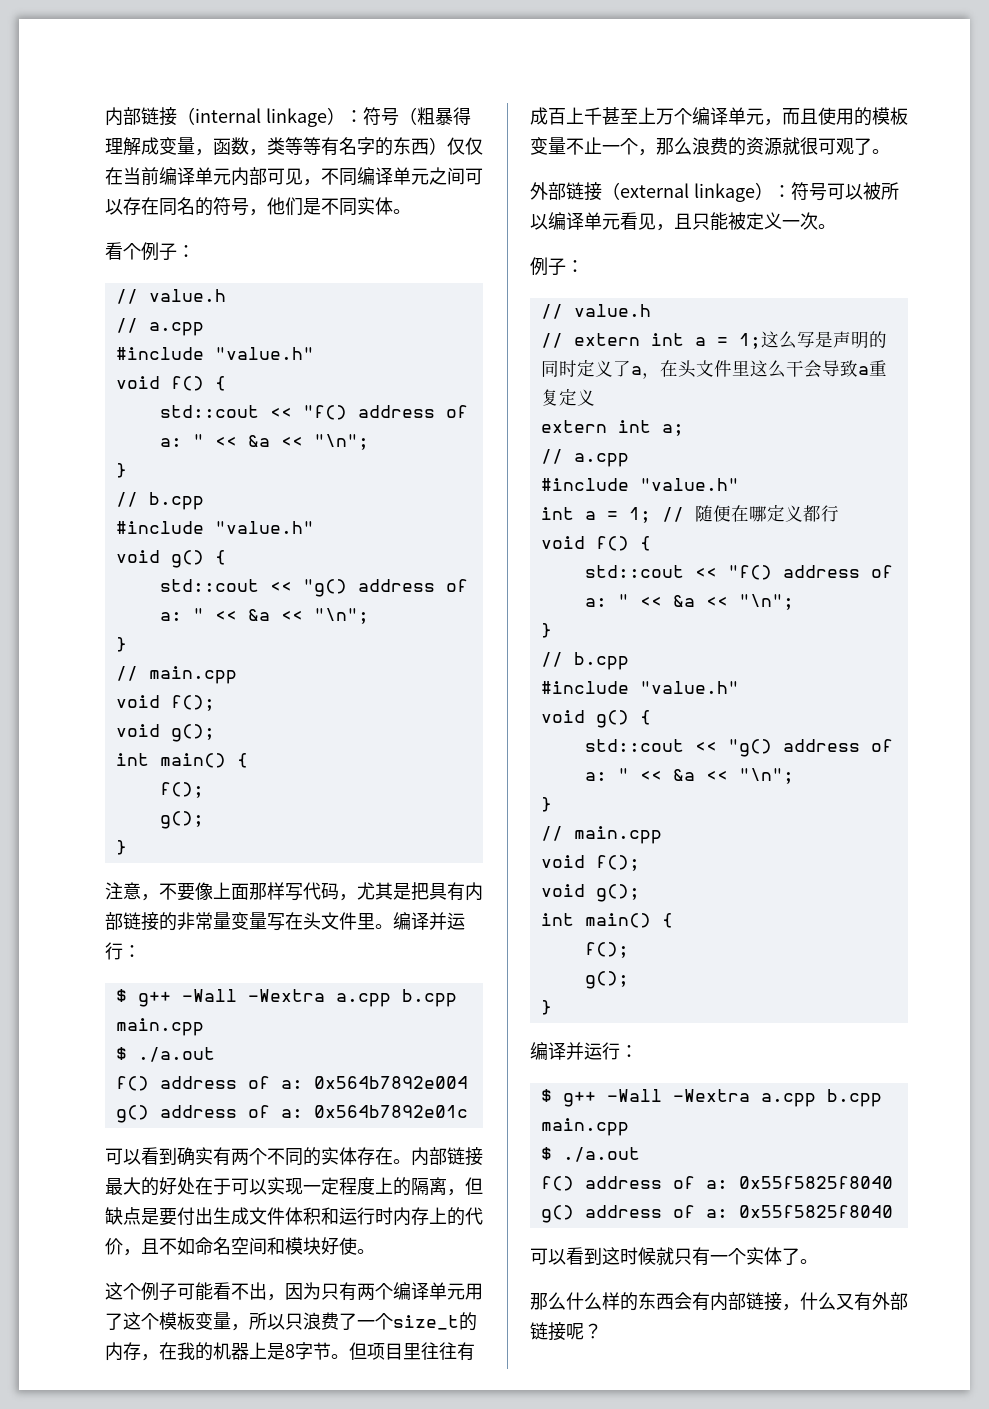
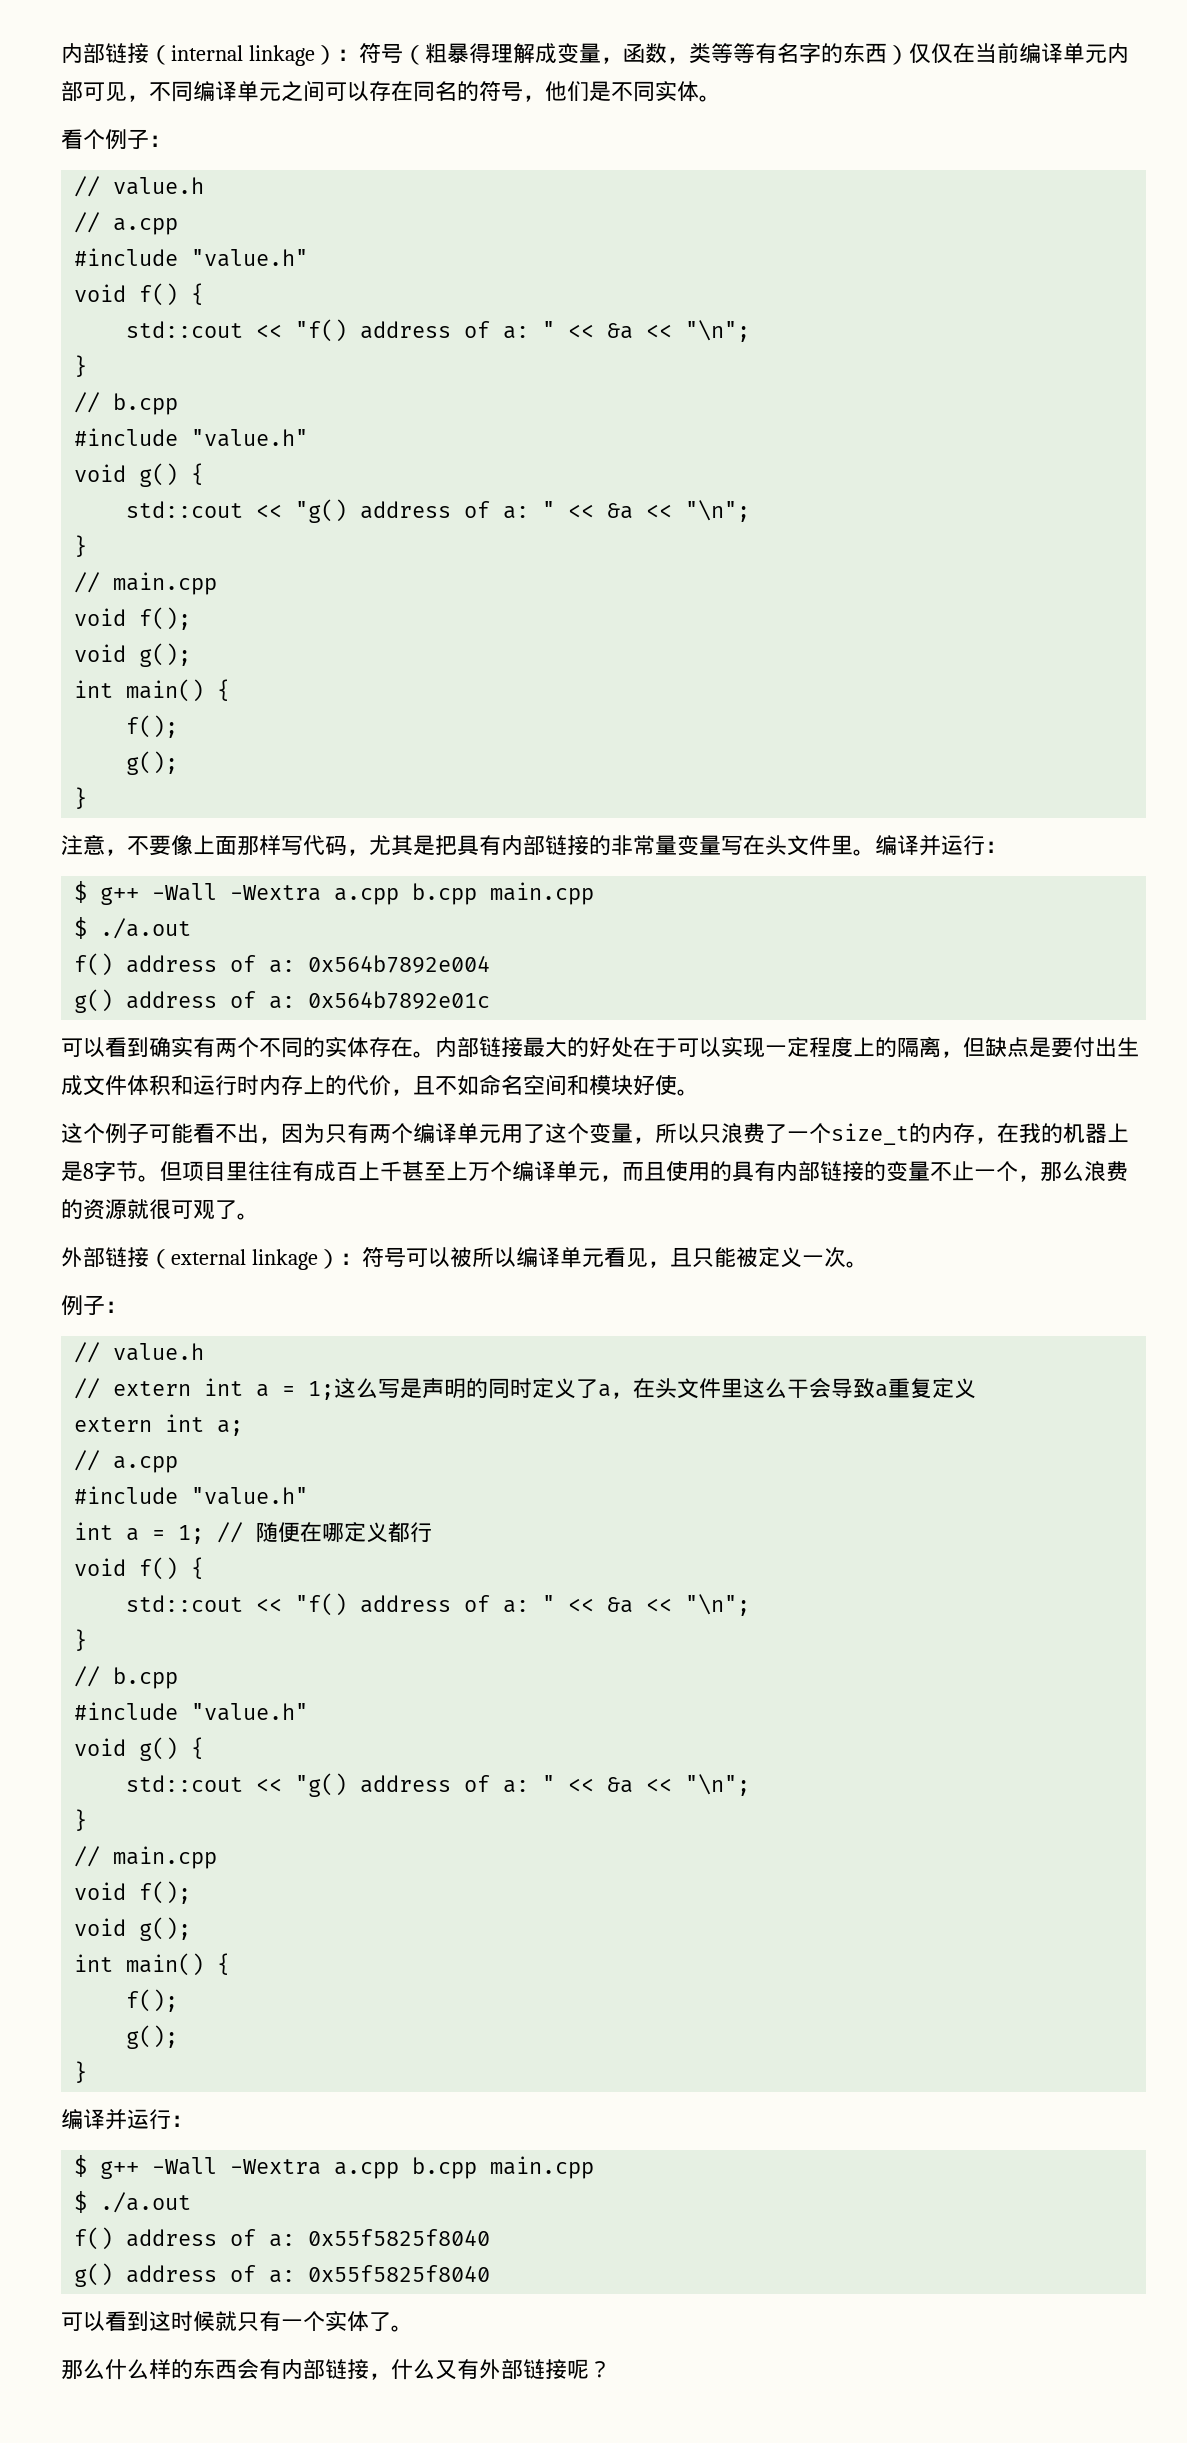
- 这个例子可能看不出，因为只有两个编译单元用了这个模板变量，所以只浪费了一个size_t的内存，在我的机器上是8字节。
+ 这个例子可能看不出，因为只有两个编译单元用了这个变量，所以只浪费了一个size_t的内存，在我的机器上是8字节。
- 但项目里往往有成百上千甚至上万个编译单元，而且使用的模板变量不止一个，那么浪费的资源就很可观了。
+ 但项目里往往有成百上千甚至上万个编译单元，而且使用的具有内部链接的变量不止一个，那么浪费的资源就很可观了。

